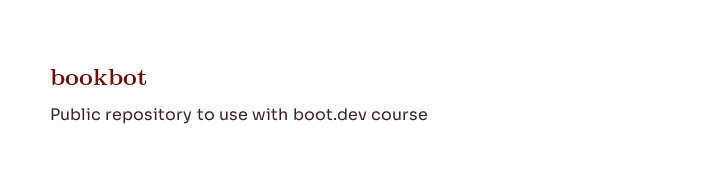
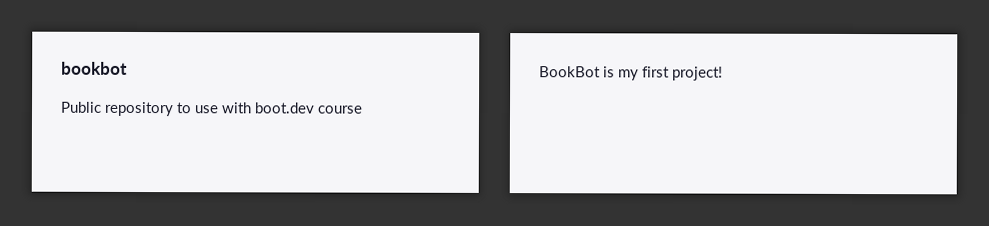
+ BookBot is my first project!

